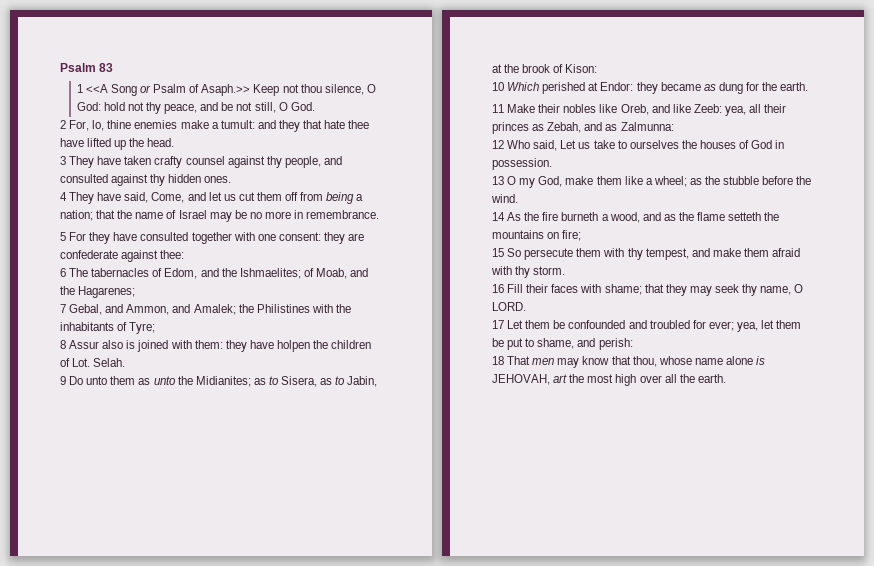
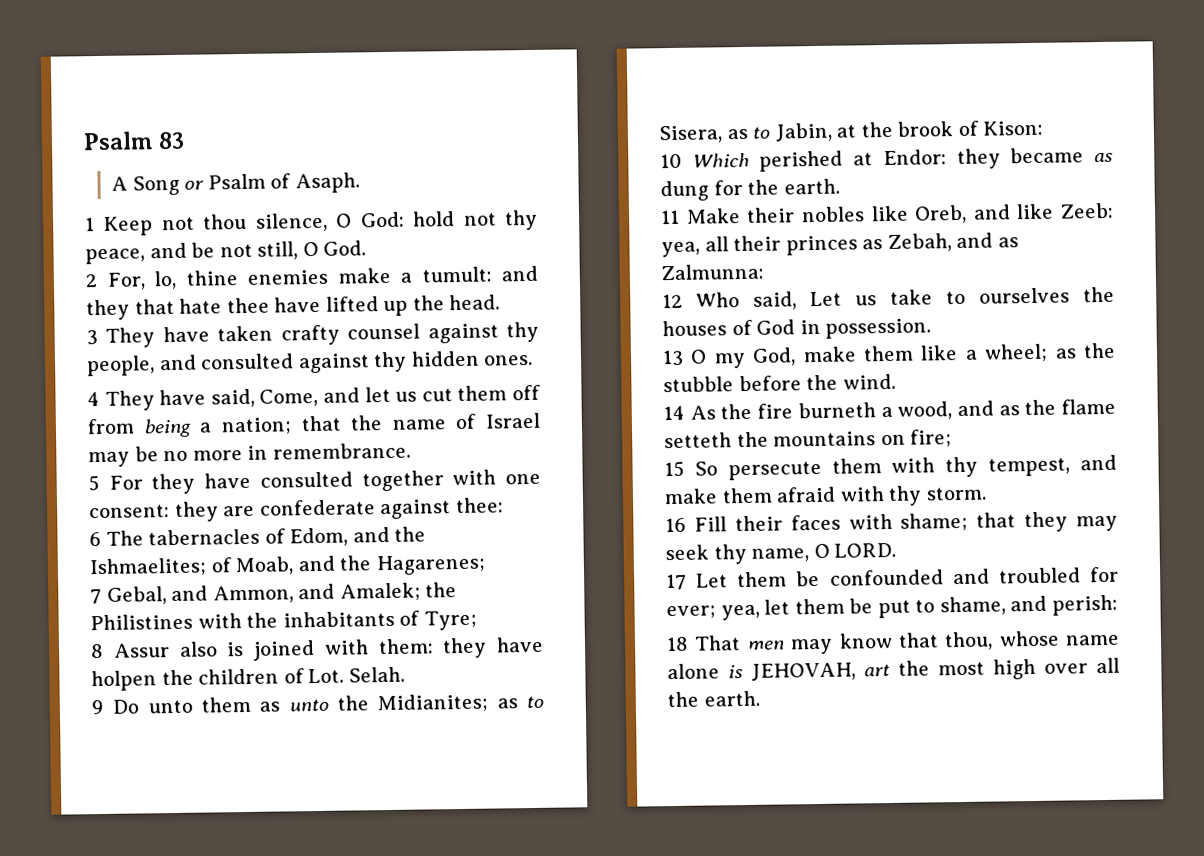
- 1 <<A Song or Psalm of Asaph.>> Keep not thou silence, O God: hold not thy peace, and be not still, O God.
+ A Song or Psalm of Asaph.
+ 1 Keep not thou silence, O God: hold not thy peace, and be not still, O God.

